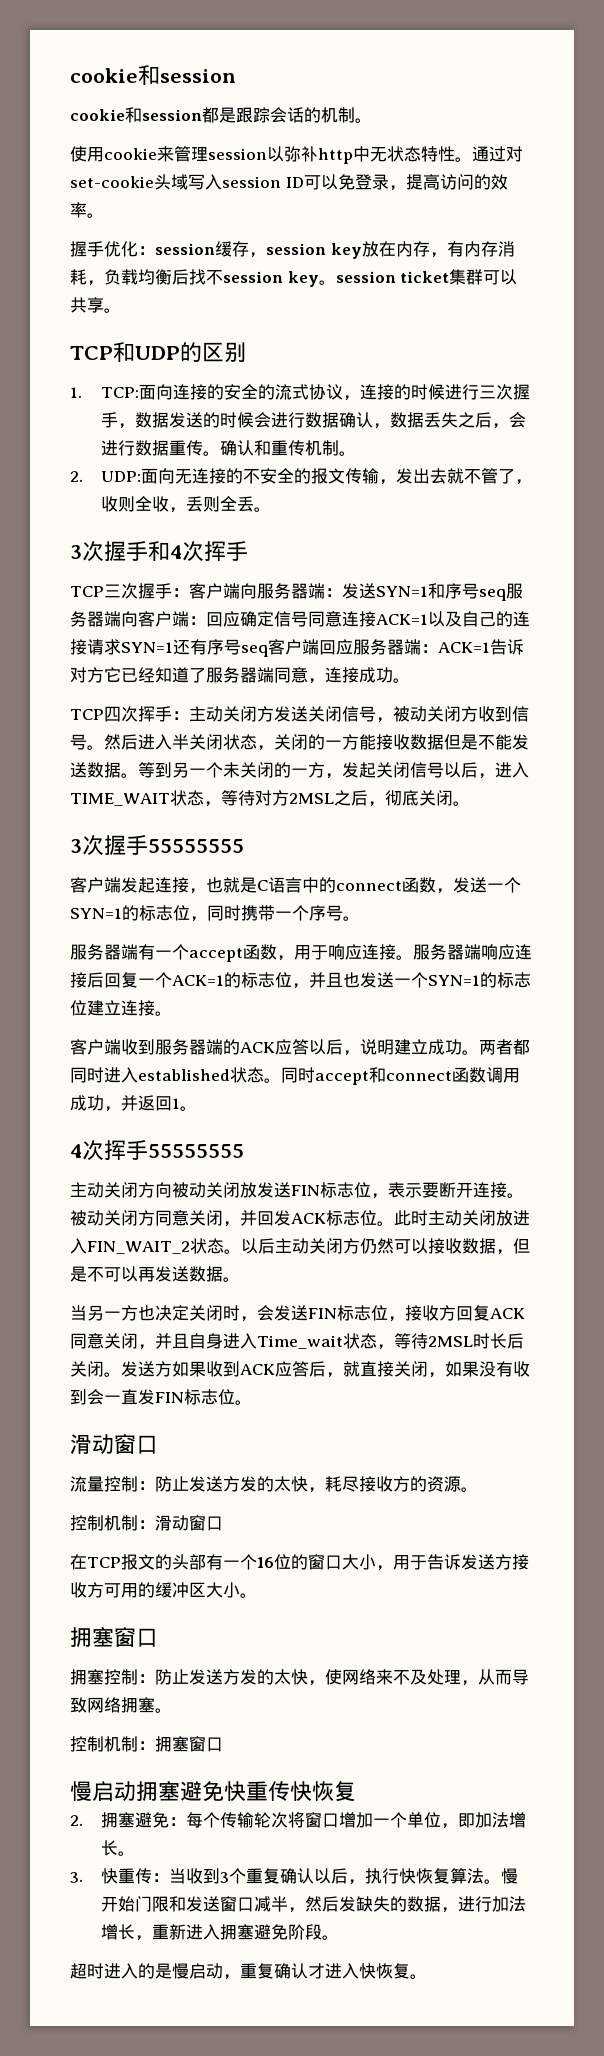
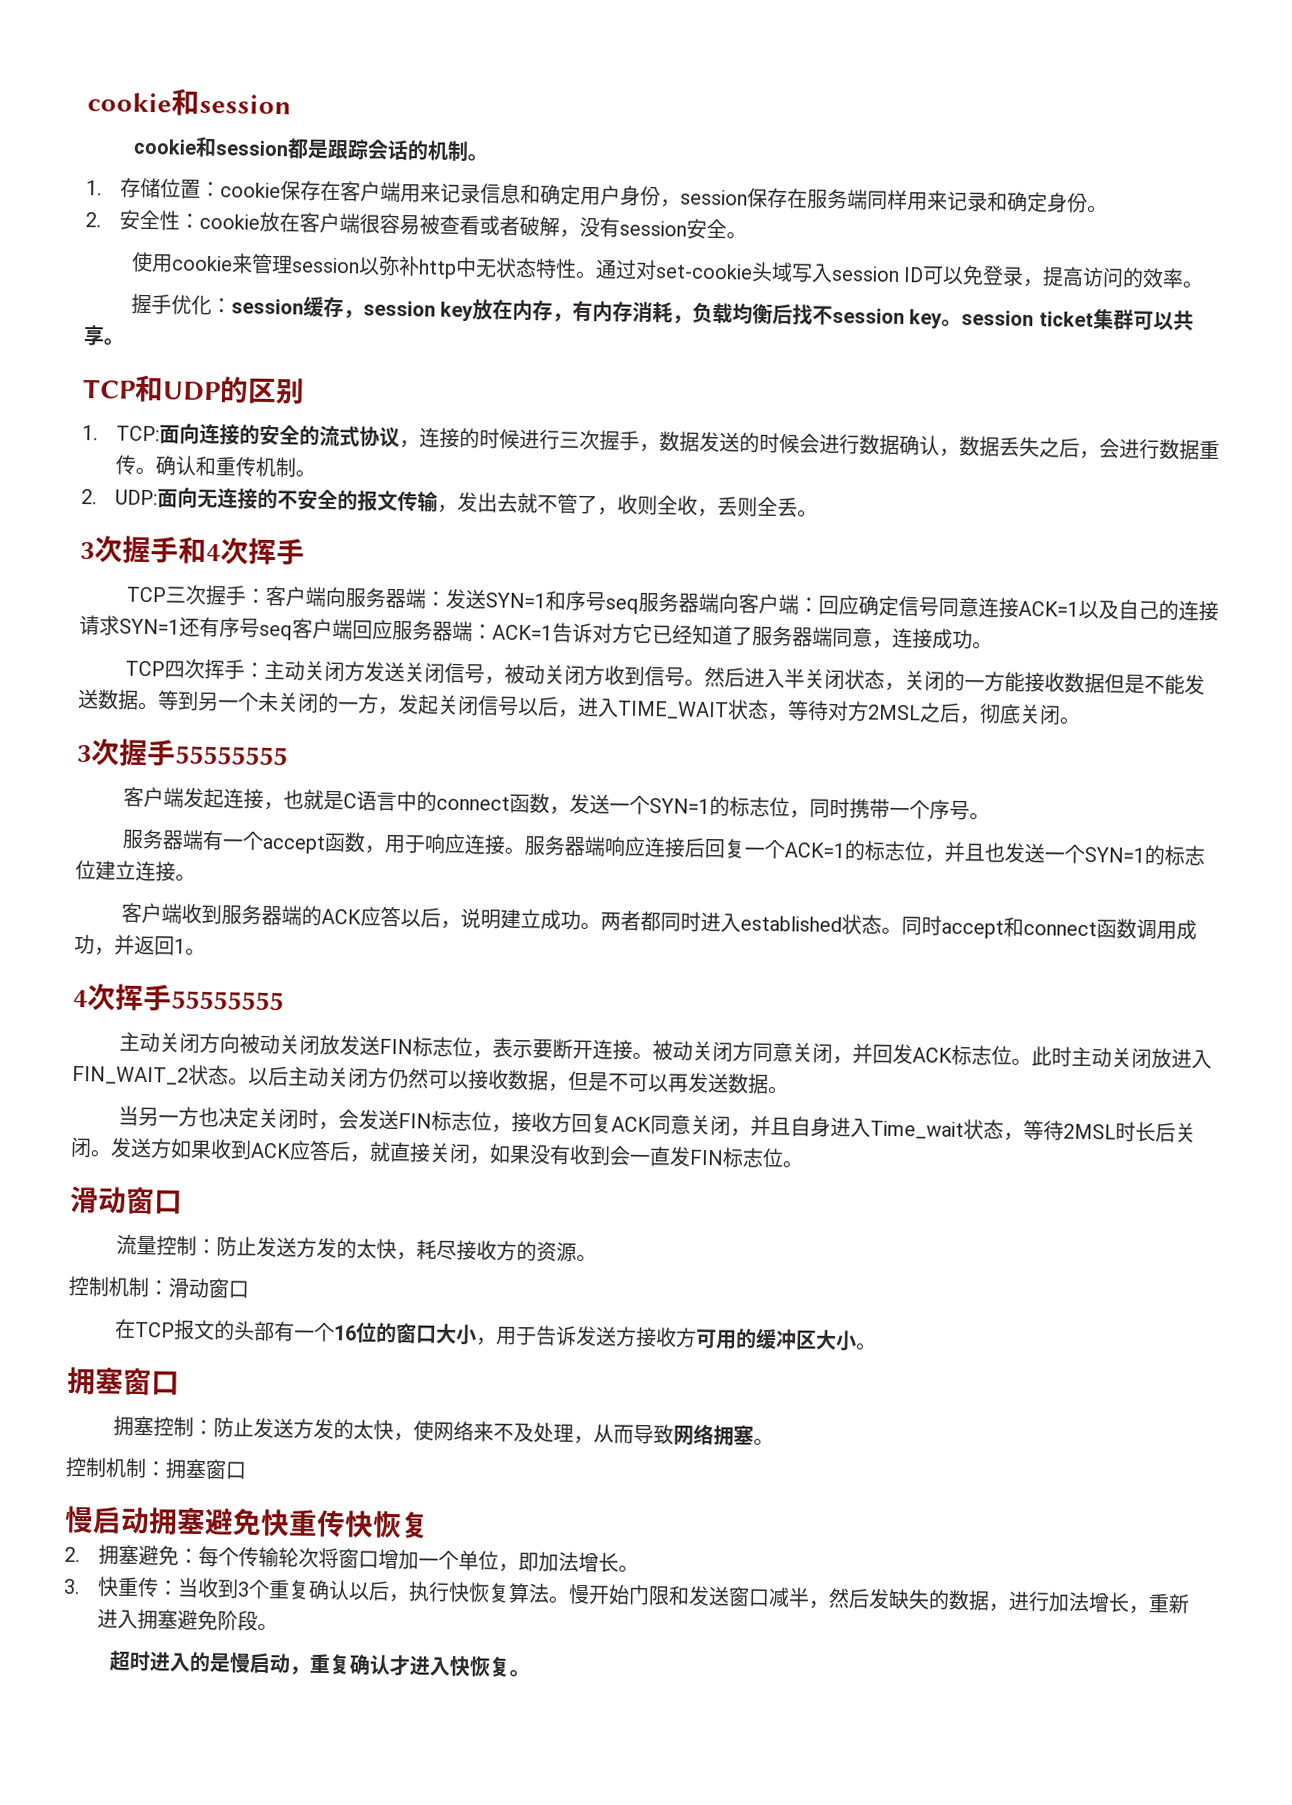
+ 1.存储位置：cookie保存在客户端用来记录信息和确定用户身份，session保存在服务端同样用来记录和确定身份。
+ 2.安全性：cookie放在客户端很容易被查看或者破解，没有session安全。

